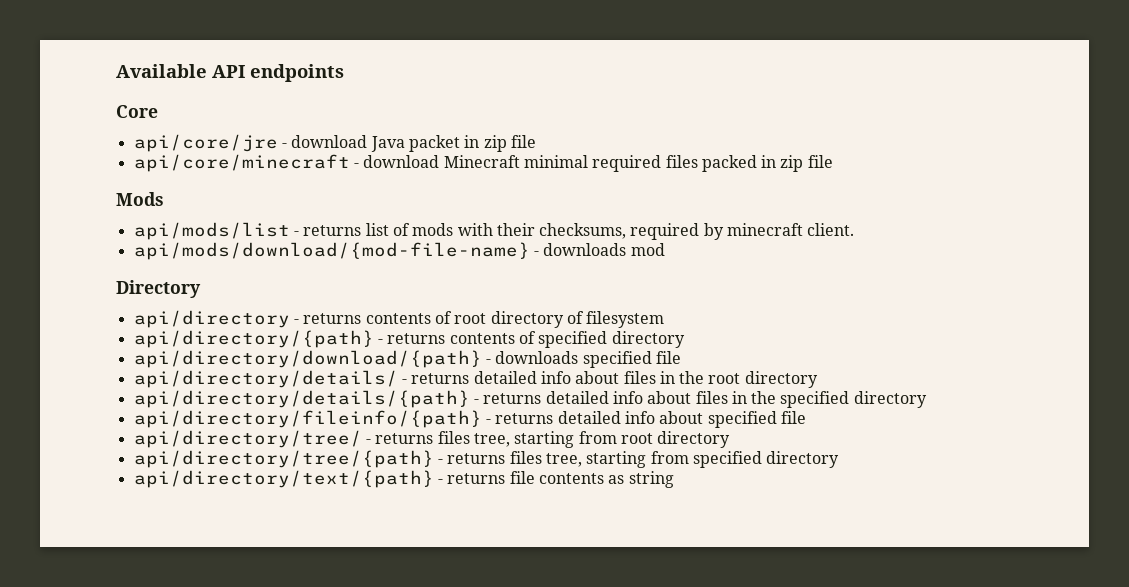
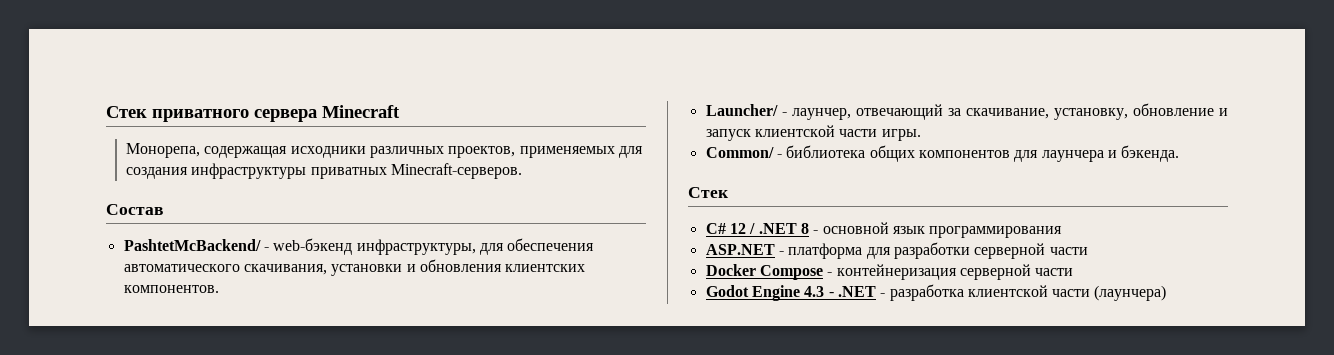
- Available API endpoints
- Core
- api/core/jre - download Java packet in zip file
- api/core/minecraft - download Minecraft minimal required files packed in zip file
- Mods
- api/mods/list - returns list of mods with their checksums, required by minecraft client.
- api/mods/download/{mod-file-name} - downloads mod
- Directory
- api/directory - returns contents of root directory of filesystem
- api/directory/{path} - returns contents of specified directory
- api/directory/download/{path} - downloads specified file
- api/directory/details/ - returns detailed info about files in the root directory
- api/directory/details/{path} - returns detailed info about files in the specified directory
- api/directory/fileinfo/{path} - returns detailed info about specified file
- api/directory/tree/ - returns files tree, starting from root directory
- api/directory/tree/{path} - returns files tree, starting from specified directory
- api/directory/text/{path} - returns file contents as string
+ Стек приватного сервера Minecraft
+ Монорепа, содержащая исходники различных проектов, применяемых для создания инфраструктуры приватных Minecraft-серверов.
+ Состав
+ PashtetMcBackend/ - web-бэкенд инфраструктуры, для обеспечения автоматического скачивания, установки и обновления клиентских компонентов.
+ Launcher/ - лаунчер, отвечающий за скачивание, установку, обновление и запуск клиентской части игры.
+ Common/ - библиотека общих компонентов для лаунчера и бэкенда.
+ Стек
+ C# 12 / .NET 8 - основной язык программирования
+ ASP.NET - платформа для разработки серверной части
+ Docker Compose - контейнеризация серверной части
+ Godot Engine 4.3 - .NET - разработка клиентской части (лаунчера)

